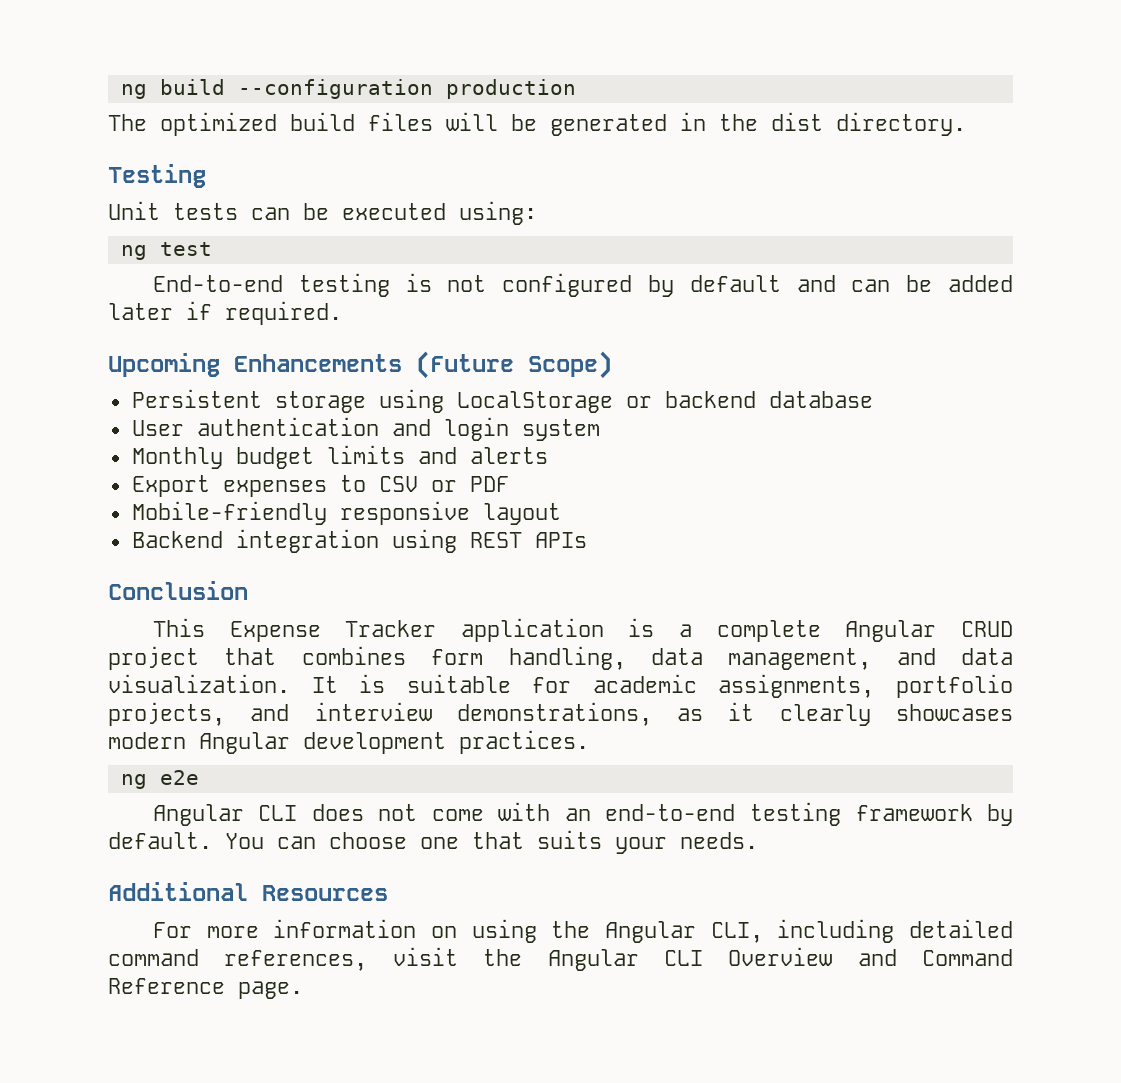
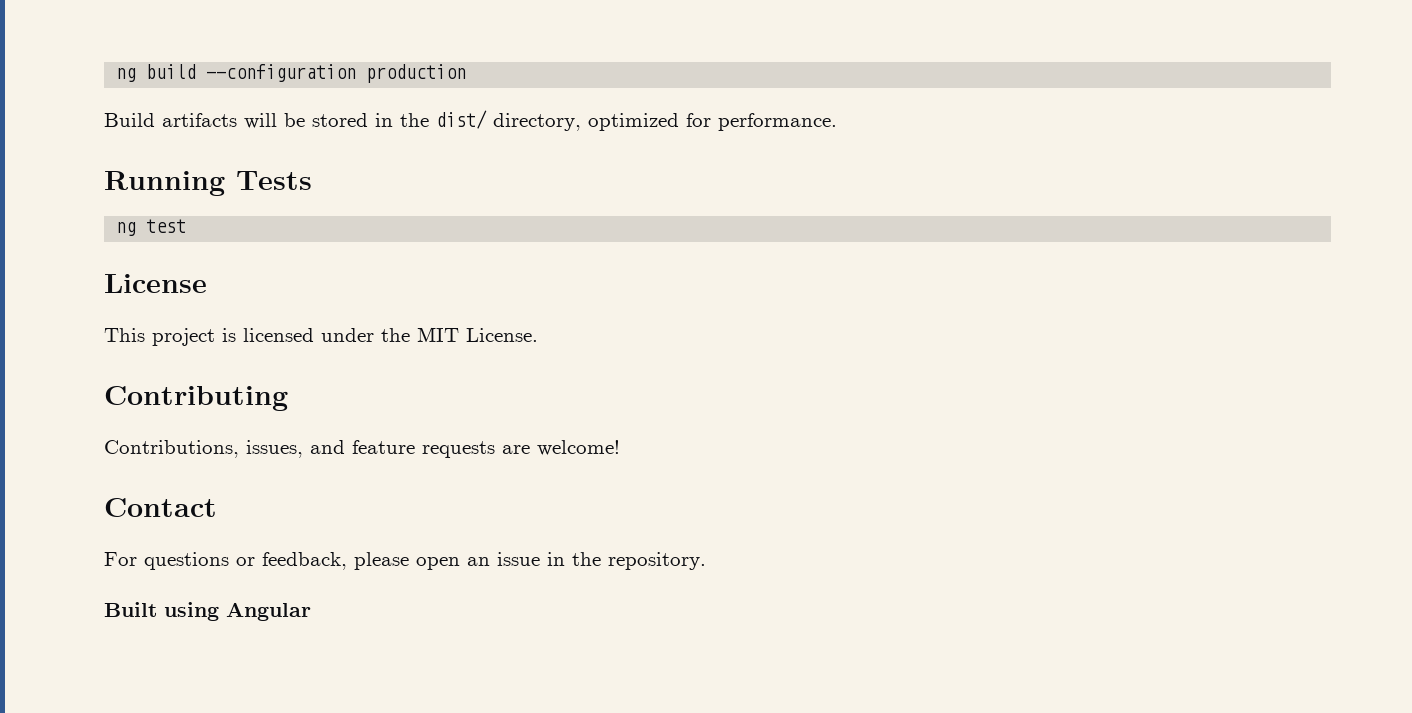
- The optimized build files will be generated in the dist directory.
- Testing
- Unit tests can be executed using:
+ Build artifacts will be stored in the dist/ directory, optimized for performance.
+ Running Tests
  ng test
- End-to-end testing is not configured by default and can be added later if required.
- Upcoming Enhancements (Future Scope)
- Persistent storage using LocalStorage or backend database
- User authentication and login system
- Monthly budget limits and alerts
- Export expenses to CSV or PDF
- Mobile-friendly responsive layout
- Backend integration using REST APIs
- Conclusion
- This Expense Tracker application is a complete Angular CRUD project that combines form handling, data management, and data visualization. It is suitable for academic assignments, portfolio projects, and interview demonstrations, as it clearly showcases modern Angular development practices.
- ng e2e
- Angular CLI does not come with an end-to-end testing framework by default. You can choose one that suits your needs.
- Additional Resources
- For more information on using the Angular CLI, including detailed command references, visit the Angular CLI Overview and Command Reference page.
+ License
+ This project is licensed under the MIT License.
+ Contributing
+ Contributions, issues, and feature requests are welcome!
+ Contact
+ For questions or feedback, please open an issue in the repository.
+ Built using Angular

